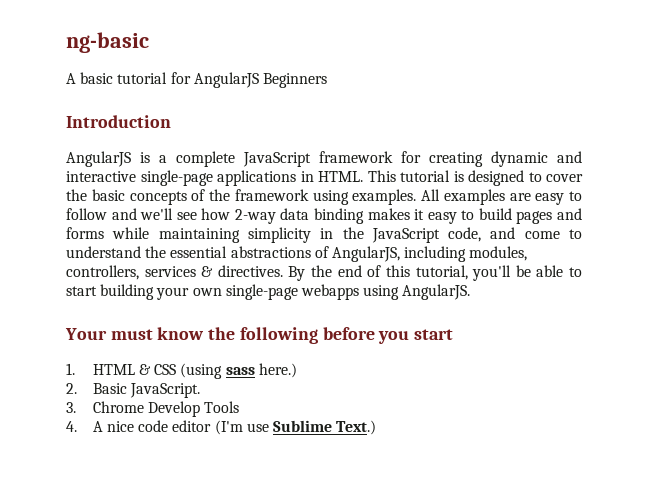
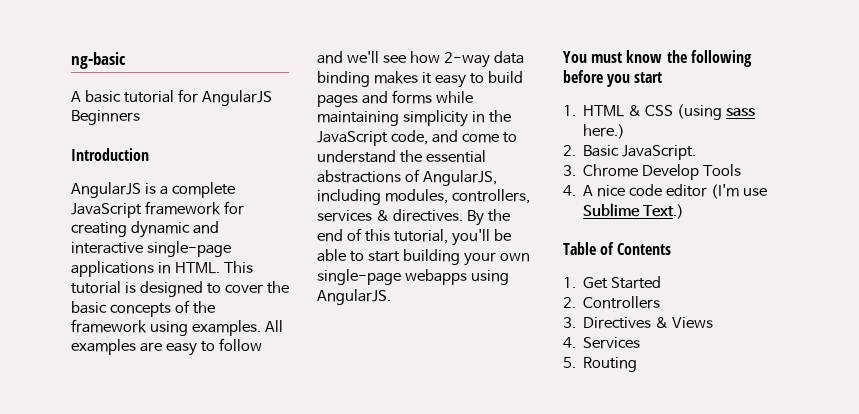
- Your must know the following before you start
+ You must know the following before you start
+ Table of Contents
+ 1. Get Started
+ 2. Controllers
+ 3. Directives & Views
+ 4. Services
+ 5. Routing

